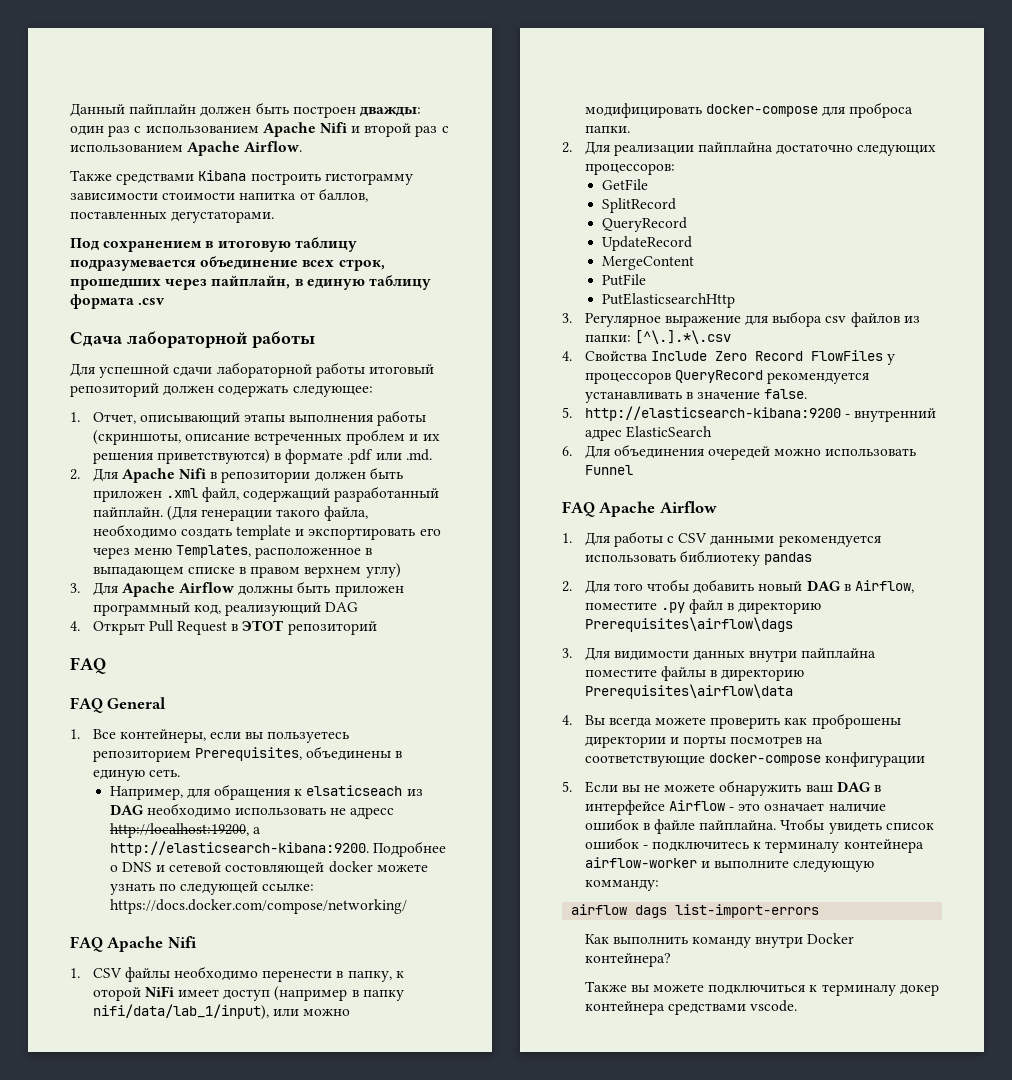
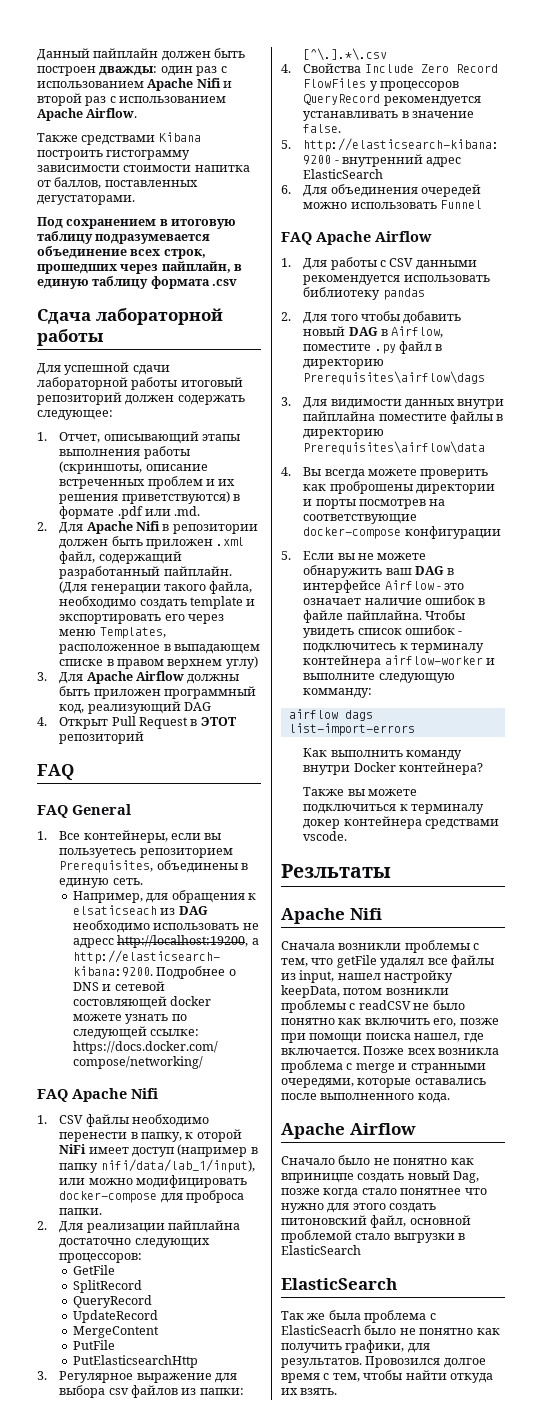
+ Резльтаты
+ Apache Nifi
+ Сначала возникли проблемы с тем, что getFile удалял все файлы из input, нашел настройку keepData, потом возникли проблемы с readCSV не было понятно как включить его, позже при помощи поиска нашел, где включается. Позже всех возникла проблема с merge и странными очередями, которые оставались после выполненного кода.
+ Apache Airflow
+ Сначало было не понятно как вприницпе создать новый Dag, позже когда стало понятнее что нужно для этого создать питоновский файл, основной проблемой стало выгрузки в ElasticSearch
+ ElasticSearch
+ Так же была проблема с ElasticSeacrh было не понятно как получить графики, для результатов. Провозился долгое время с тем, чтобы найти откуда их взять.

